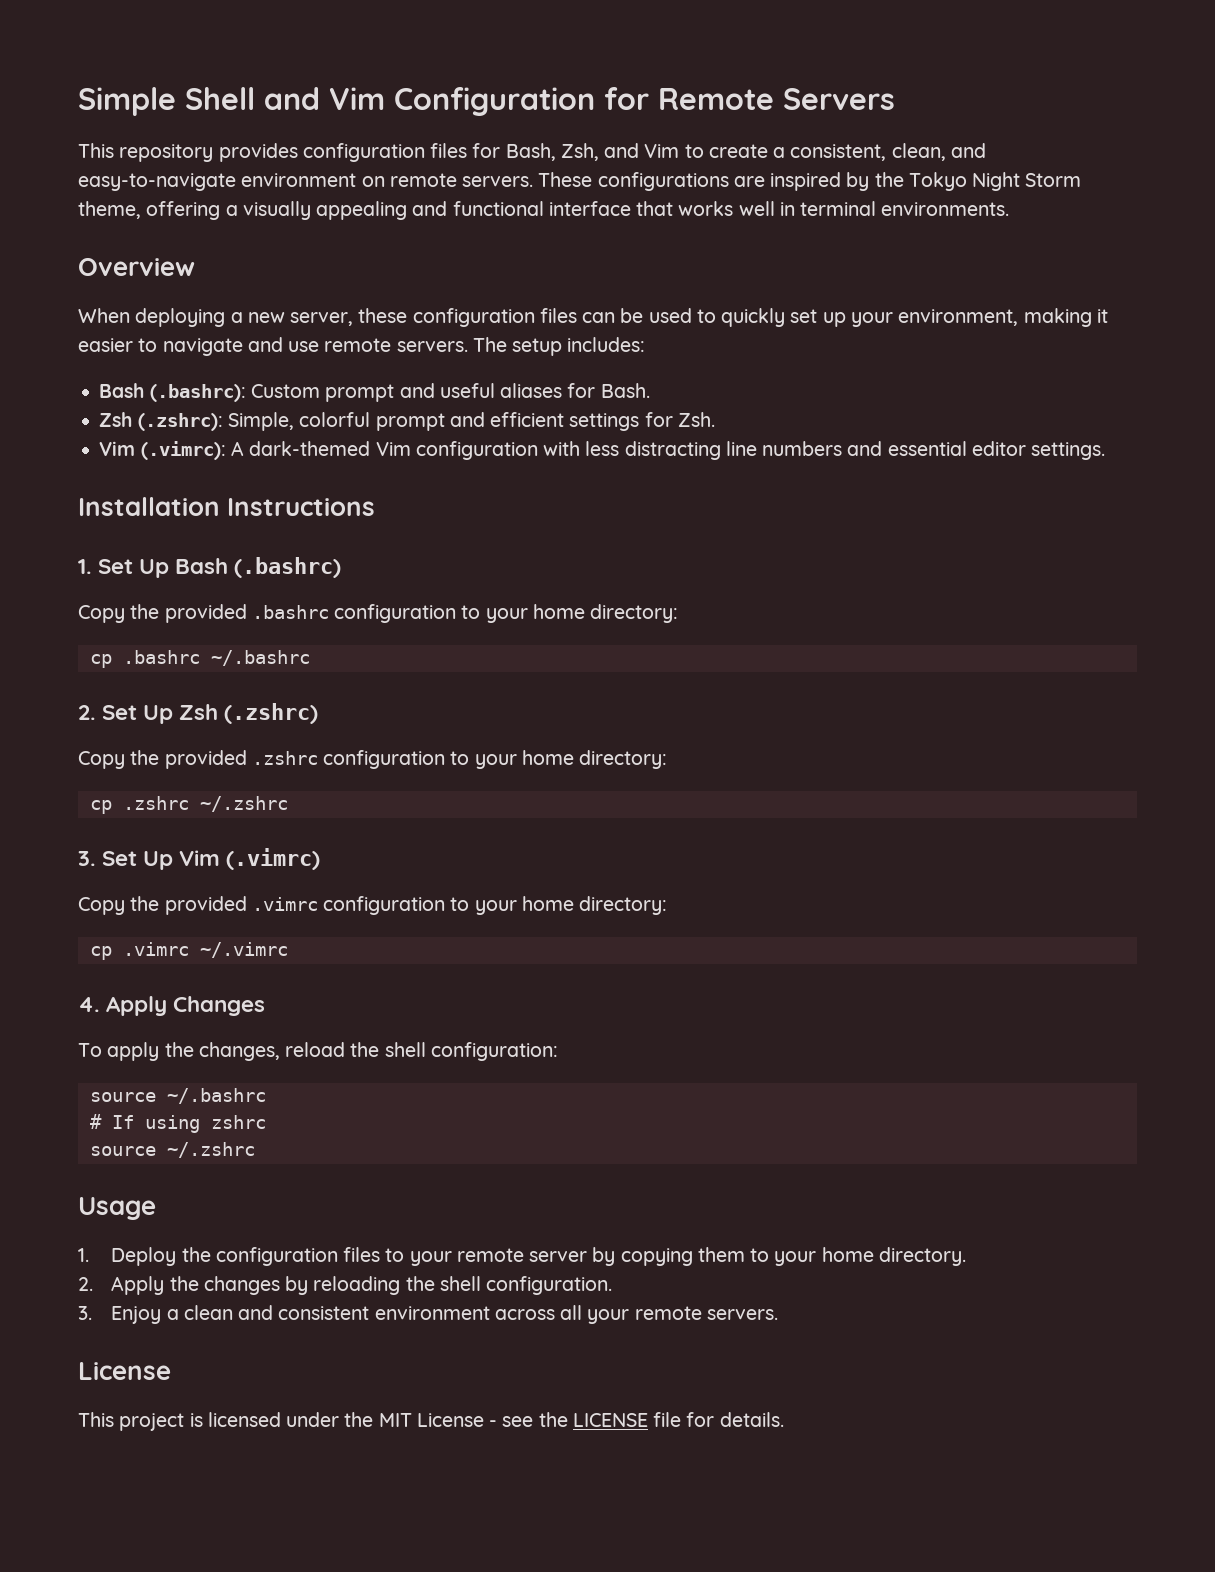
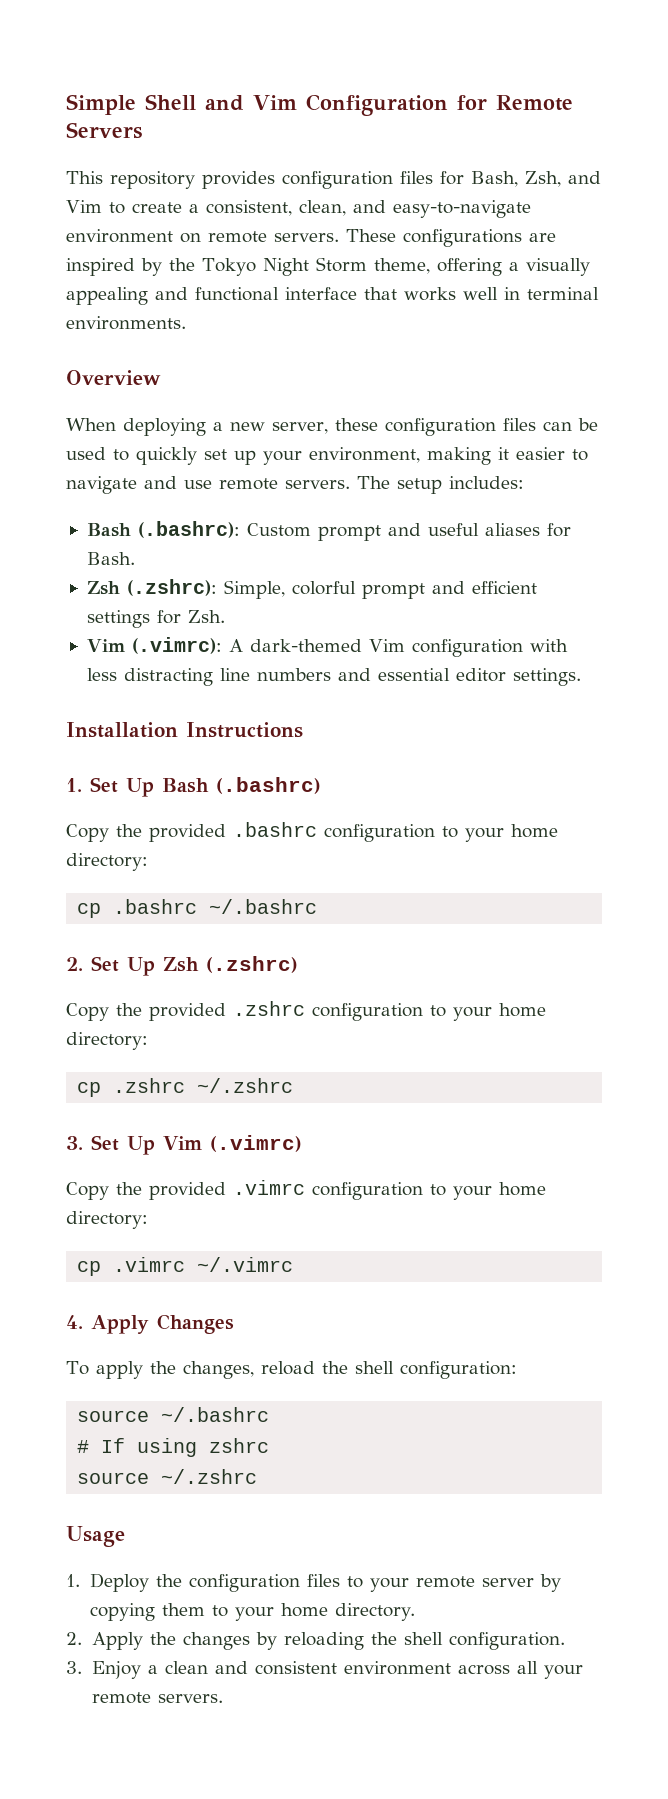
  3. Enjoy a clean and consistent environment across all your remote servers.
- License
- This project is licensed under the MIT License - see the LICENSE file for details.

